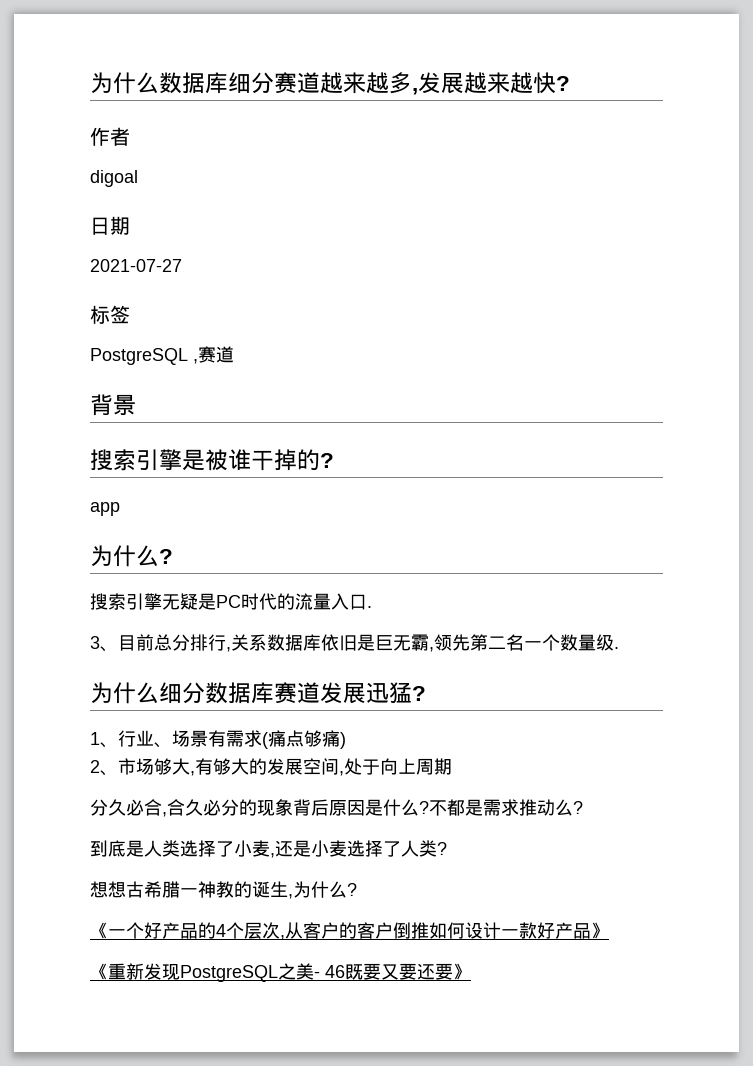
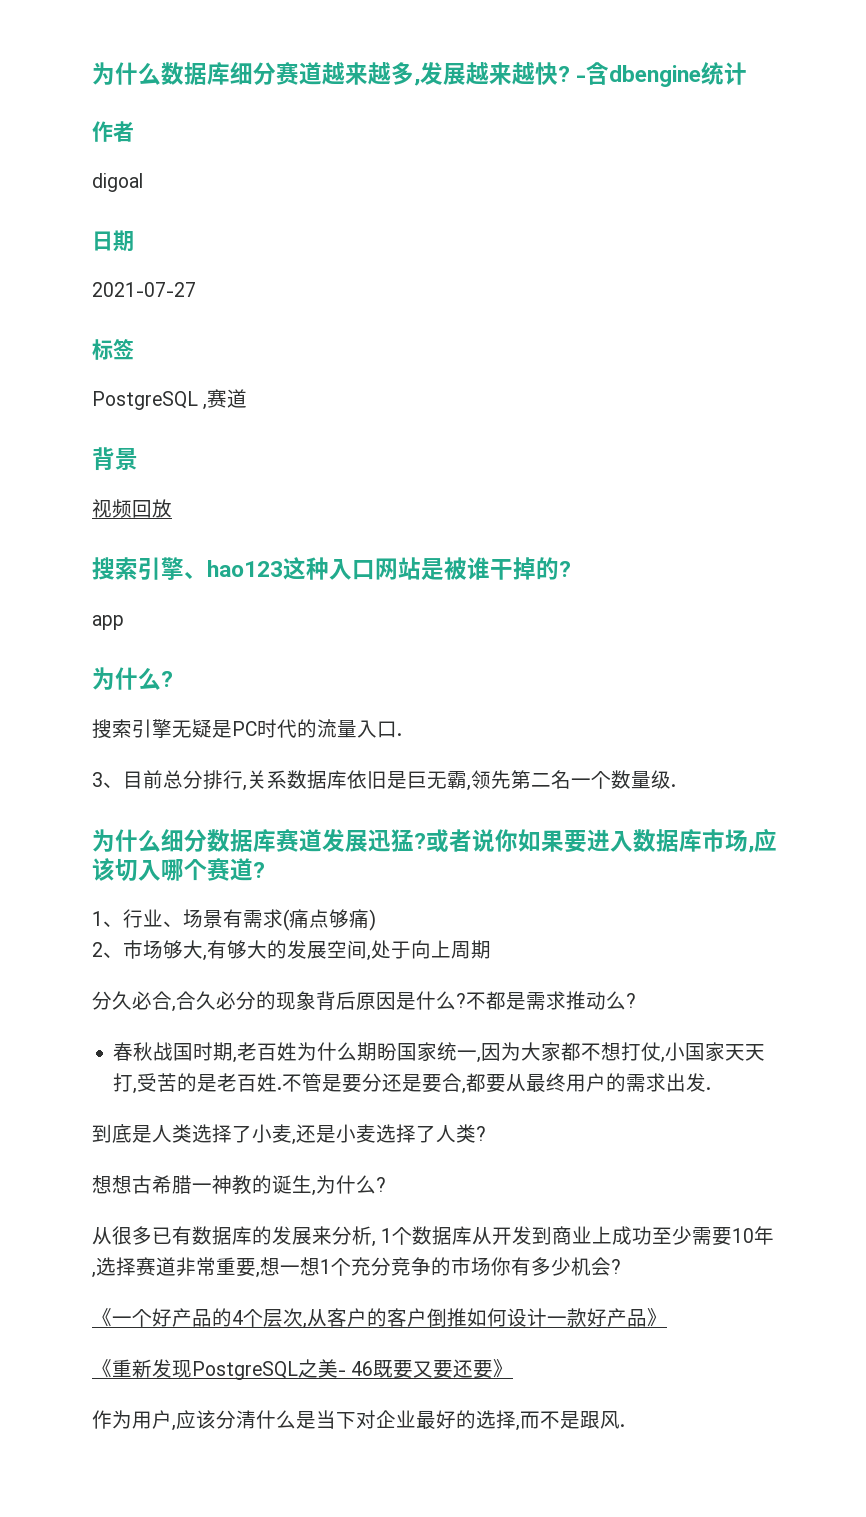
+ -含dbengine统计
- 搜索引擎是被谁干掉的?
+ 视频回放
+ 搜索引擎、hao123这种入口网站是被谁干掉的?
+ 或者说你如果要进入数据库市场,应该切入哪个赛道?
+ 春秋战国时期,老百姓为什么期盼国家统一,因为大家都不想打仗,小国家天天打,受苦的是老百姓.不管是要分还是要合,都要从最终用户的需求出发.
+ 从很多已有数据库的发展来分析, 1个数据库从开发到商业上成功至少需要10年,选择赛道非常重要,想一想1个充分竞争的市场你有多少机会?
+ 作为用户,应该分清什么是当下对企业最好的选择,而不是跟风.

